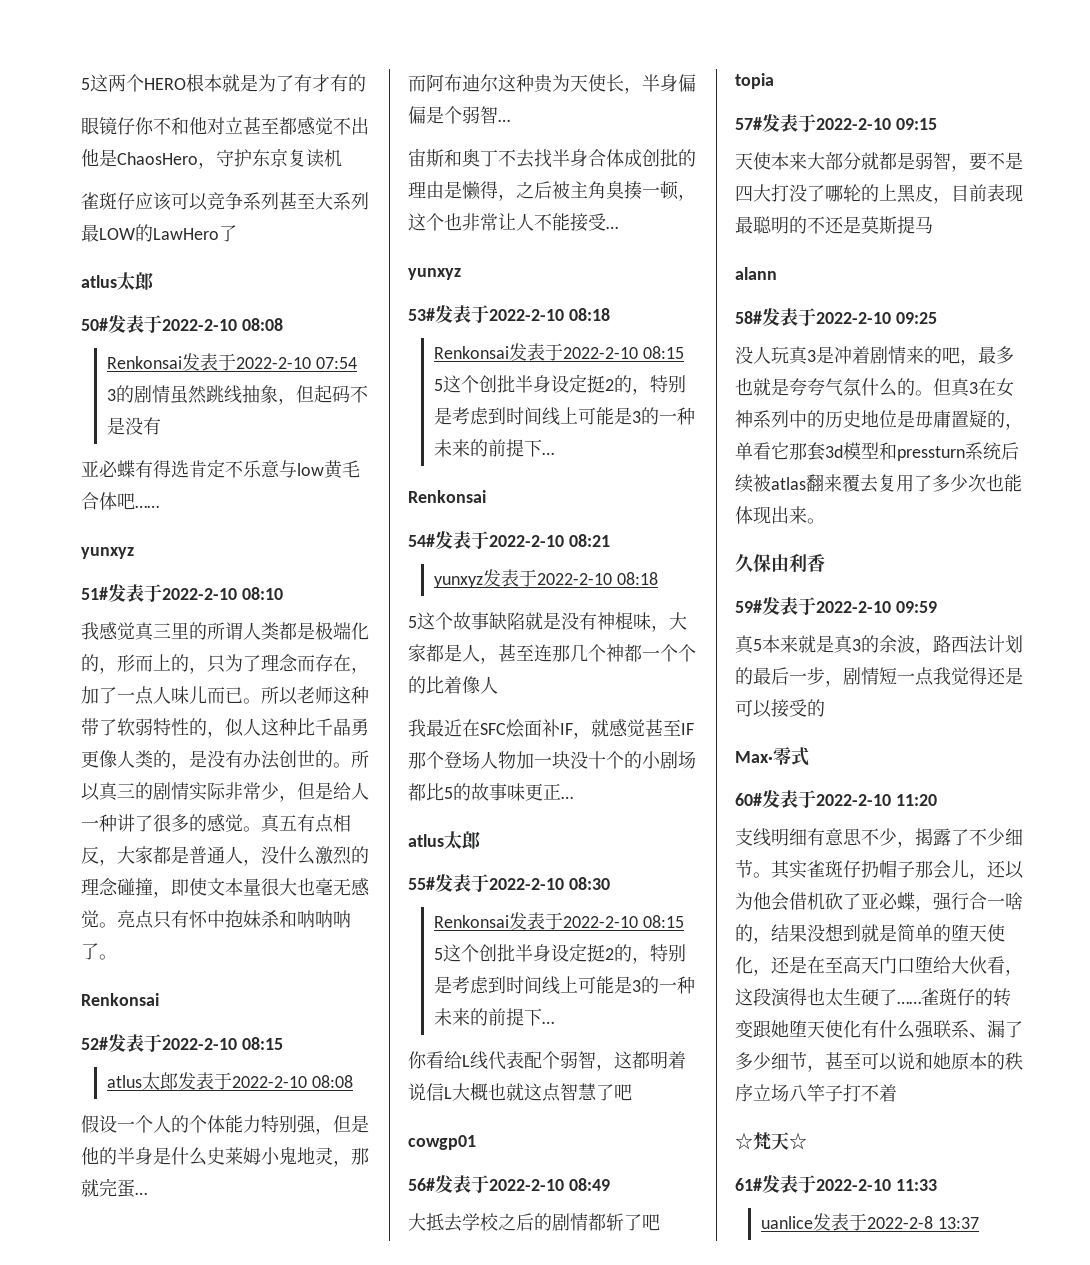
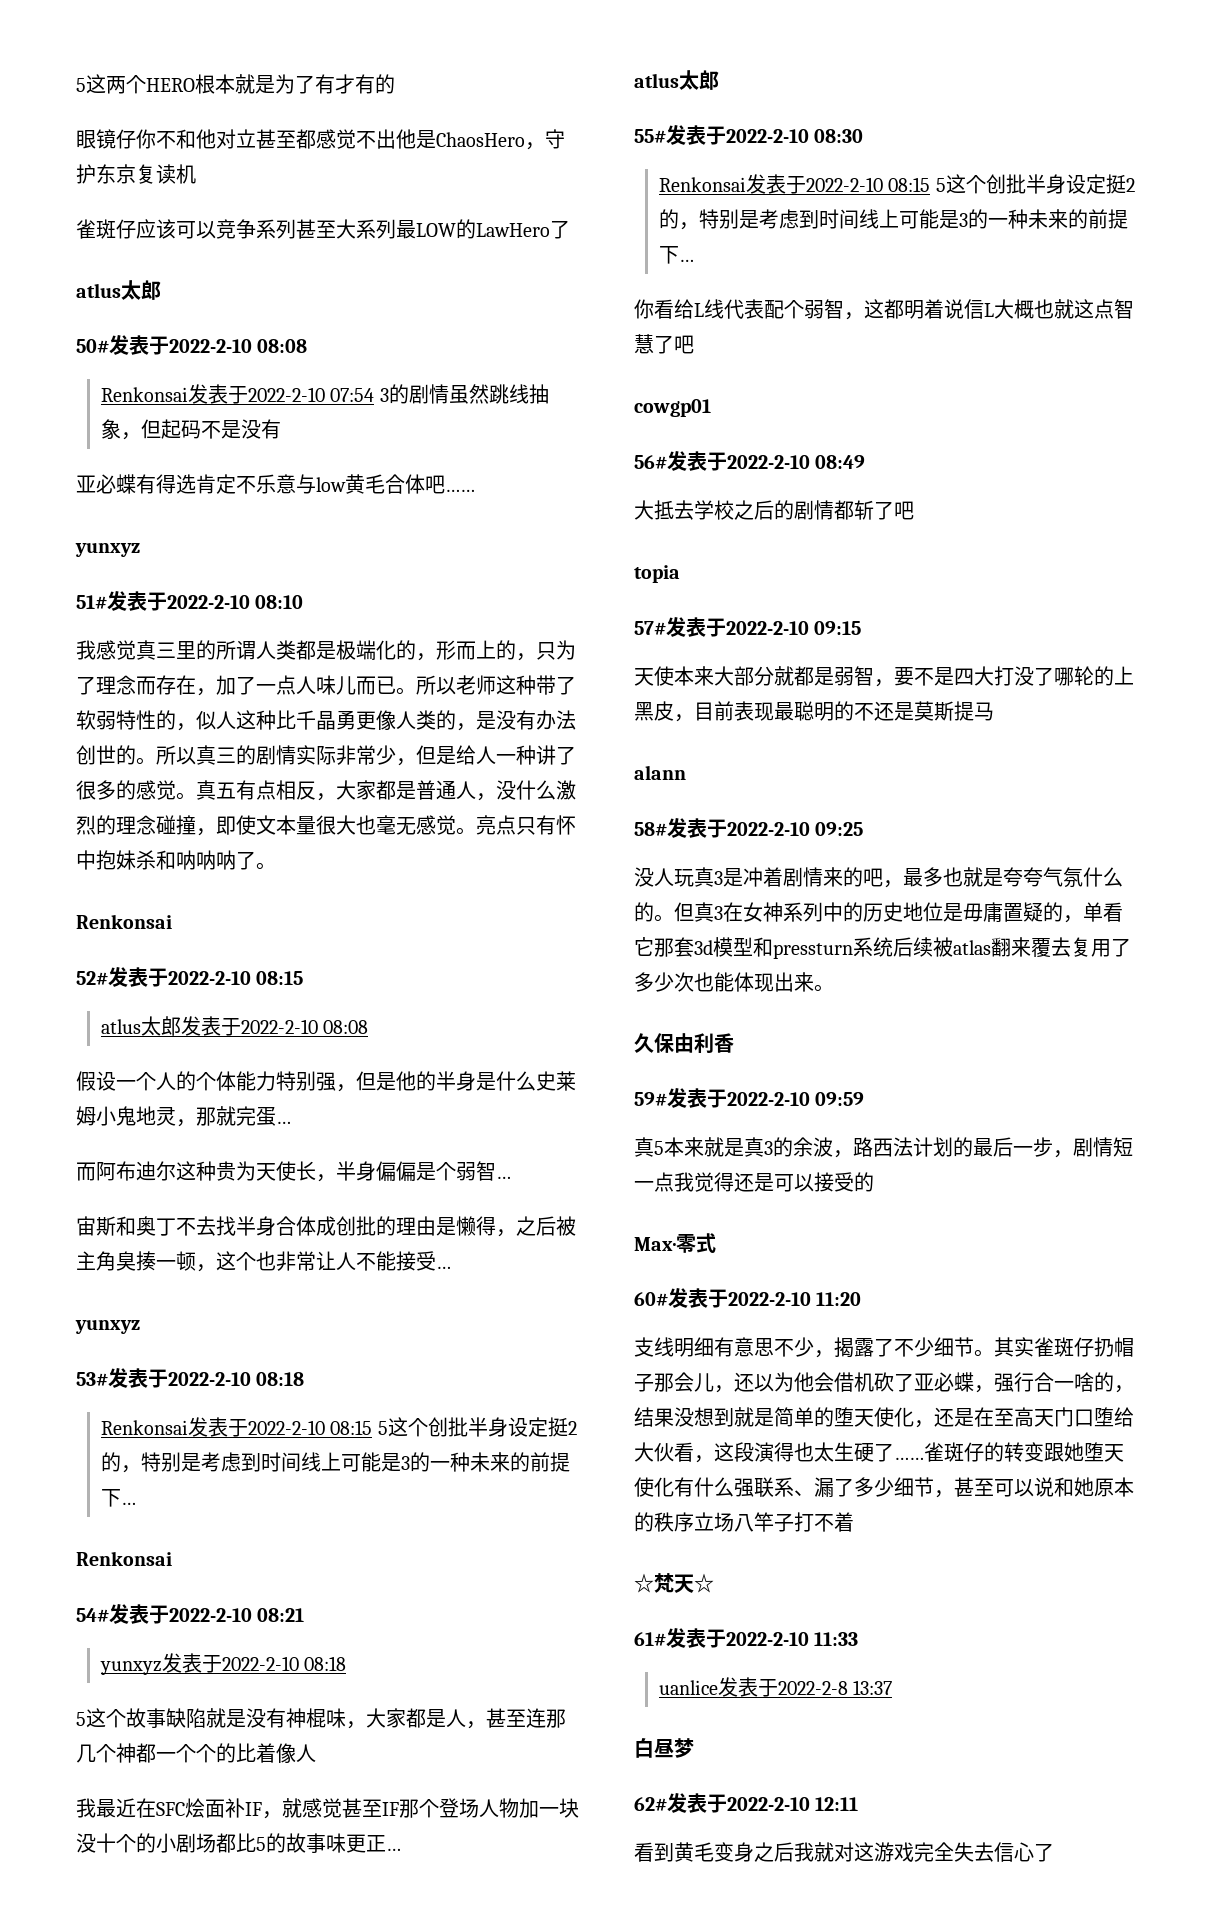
+ 白昼梦
+ 62#发表于2022-2-10 12:11
+ 看到黄毛变身之后我就对这游戏完全失去信心了

